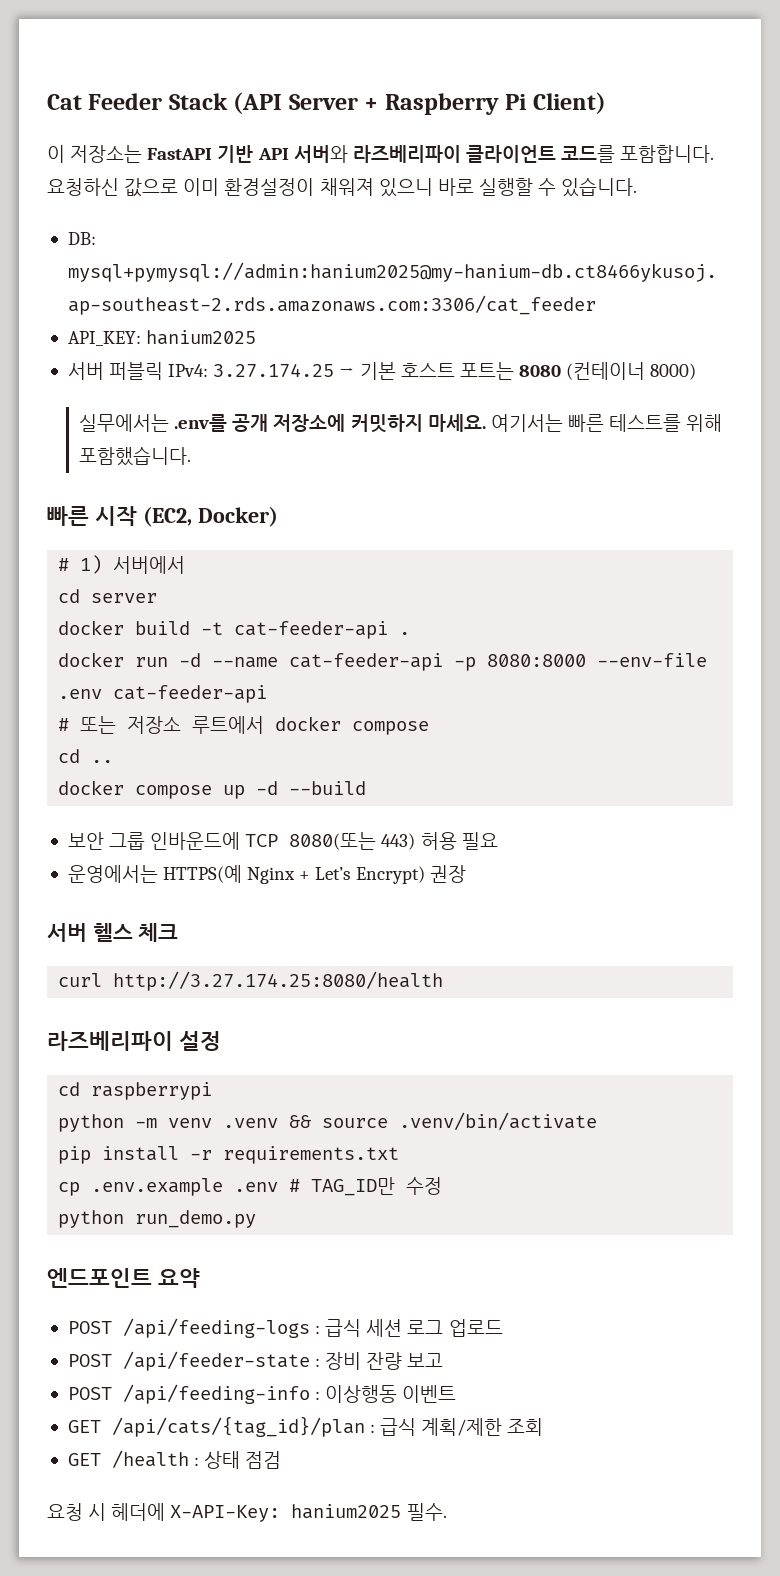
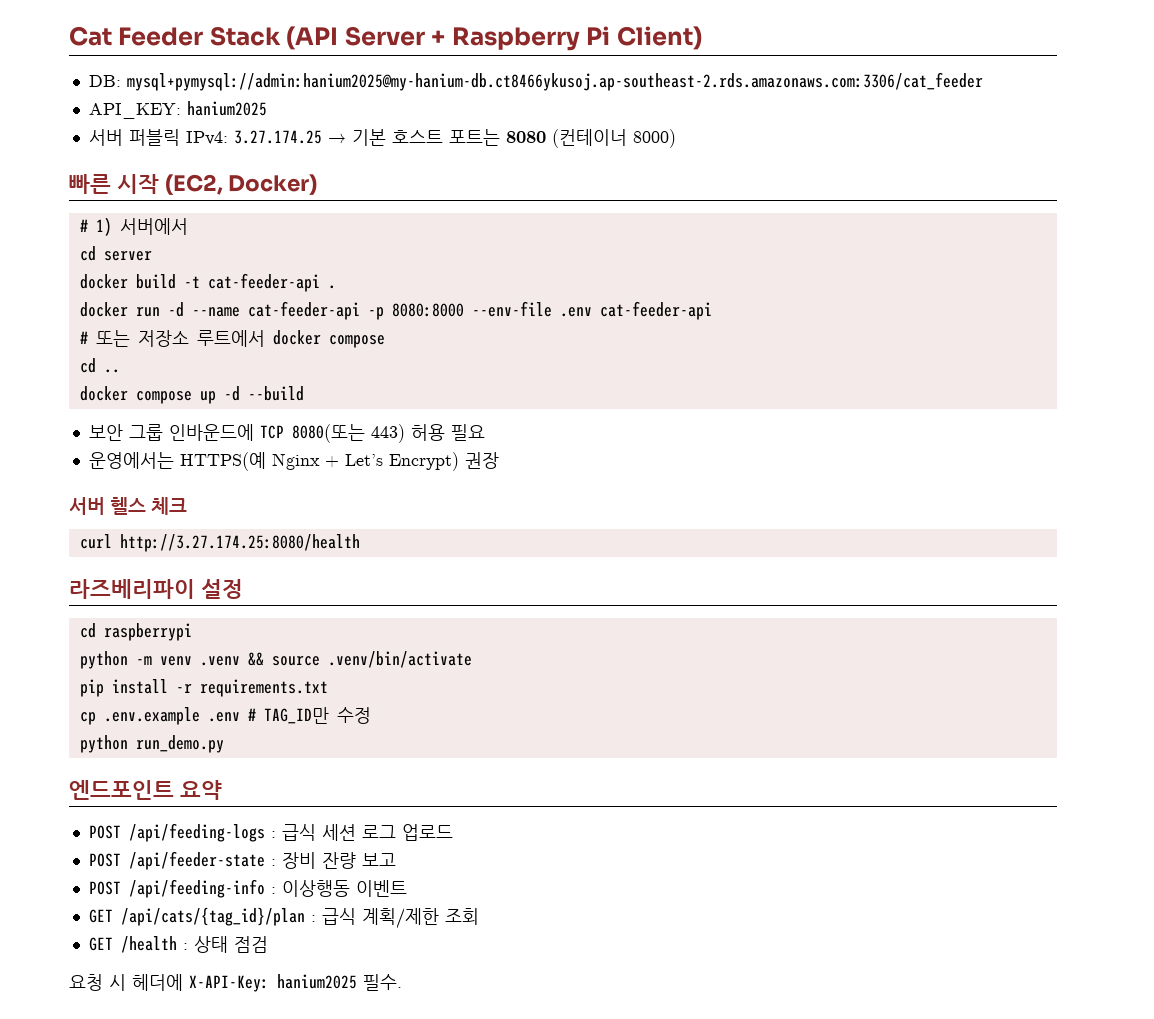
- 이 저장소는 FastAPI 기반 API 서버와 라즈베리파이 클라이언트 코드를 포함합니다. 요청하신 값으로 이미 환경설정이 채워져 있으니 바로 실행할 수 있습니다.
- 실무에서는 .env를 공개 저장소에 커밋하지 마세요. 여기서는 빠른 테스트를 위해 포함했습니다.

